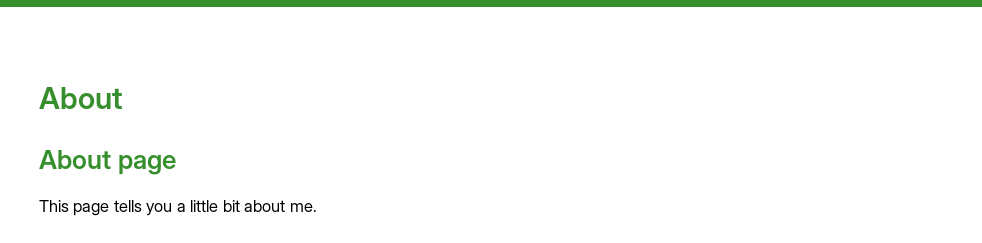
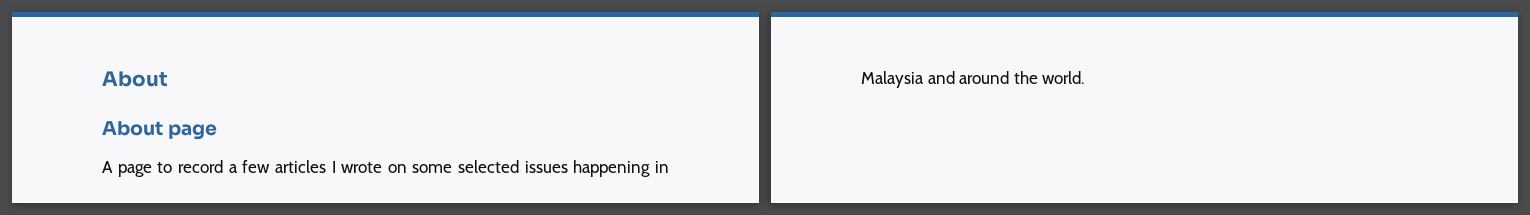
- This page tells you a little bit about me.
+ A page to record a few articles I wrote on some selected issues happening in Malaysia and around the world.

